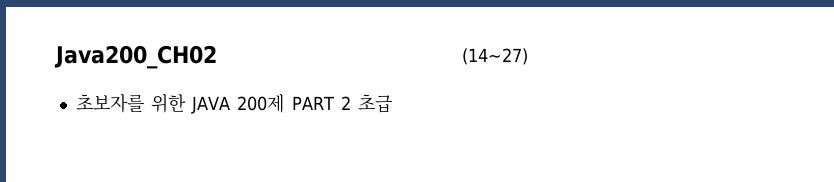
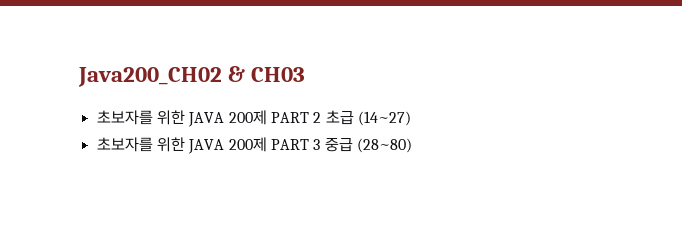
- Java200_CH02
+ Java200_CH02 & CH03
+ 초보자를 위한 JAVA 200제 PART 3 중급 (28~80)

